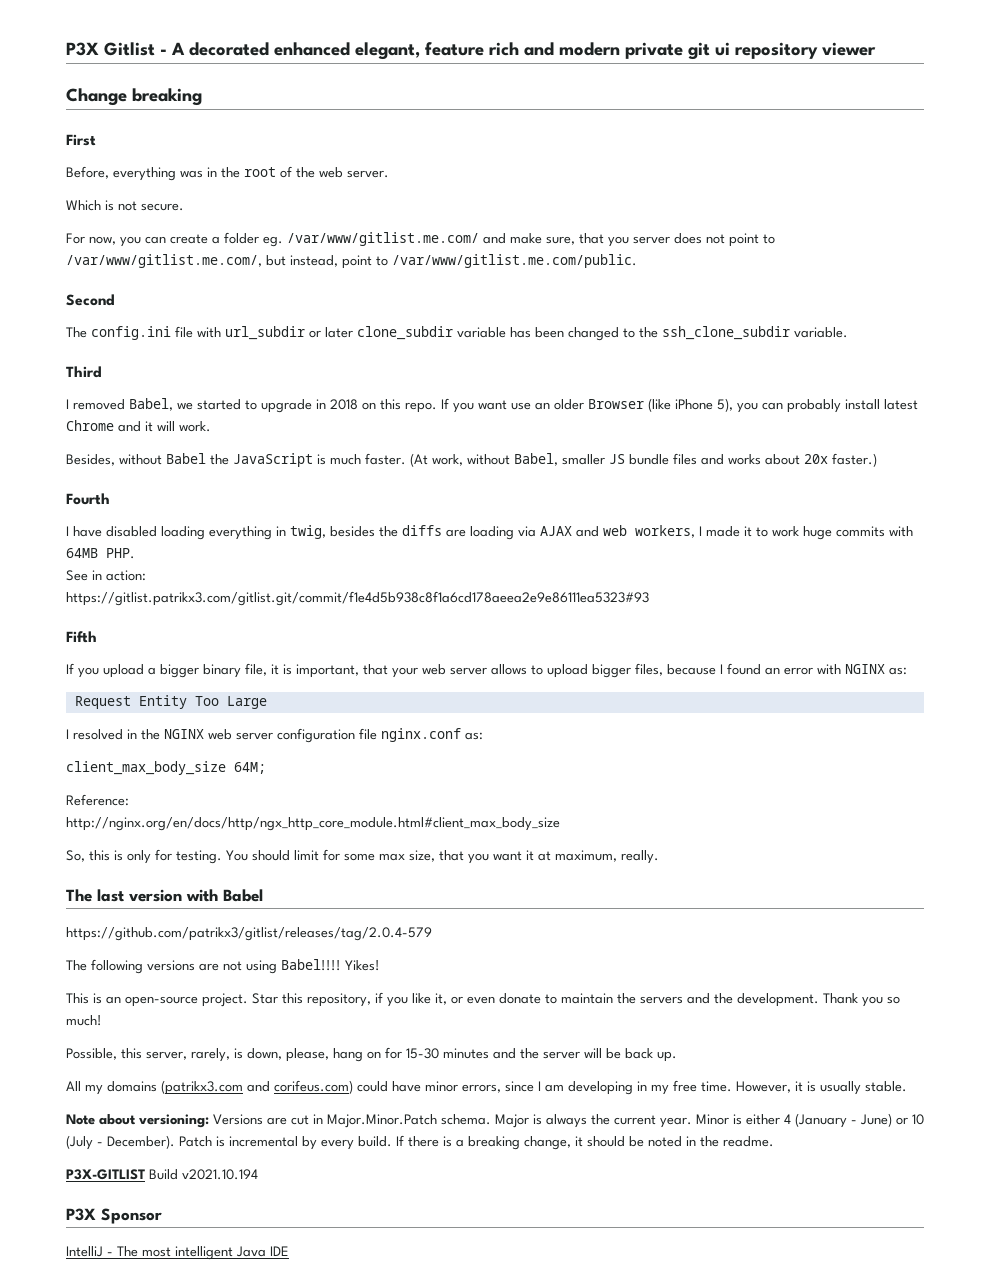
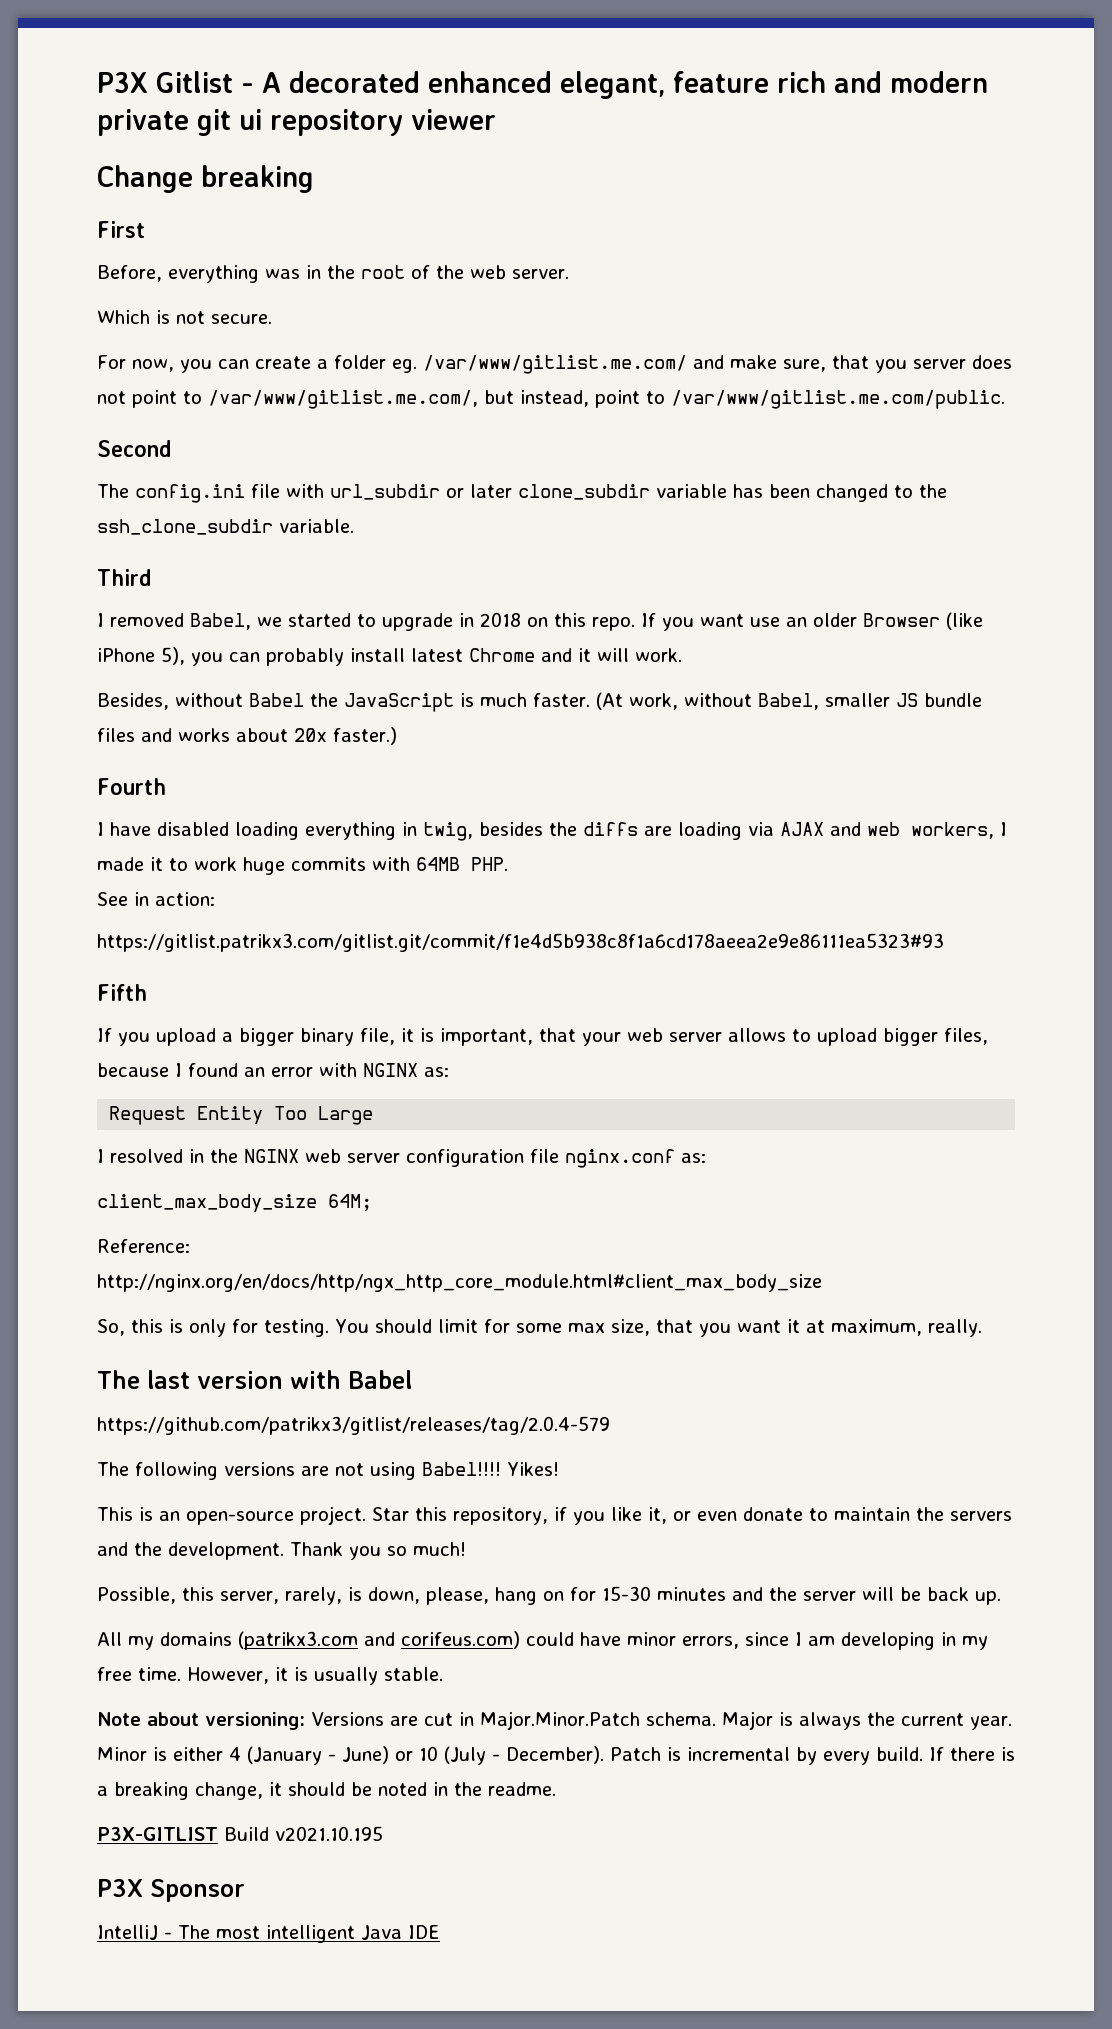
- P3X-GITLIST Build v2021.10.194
+ P3X-GITLIST Build v2021.10.195

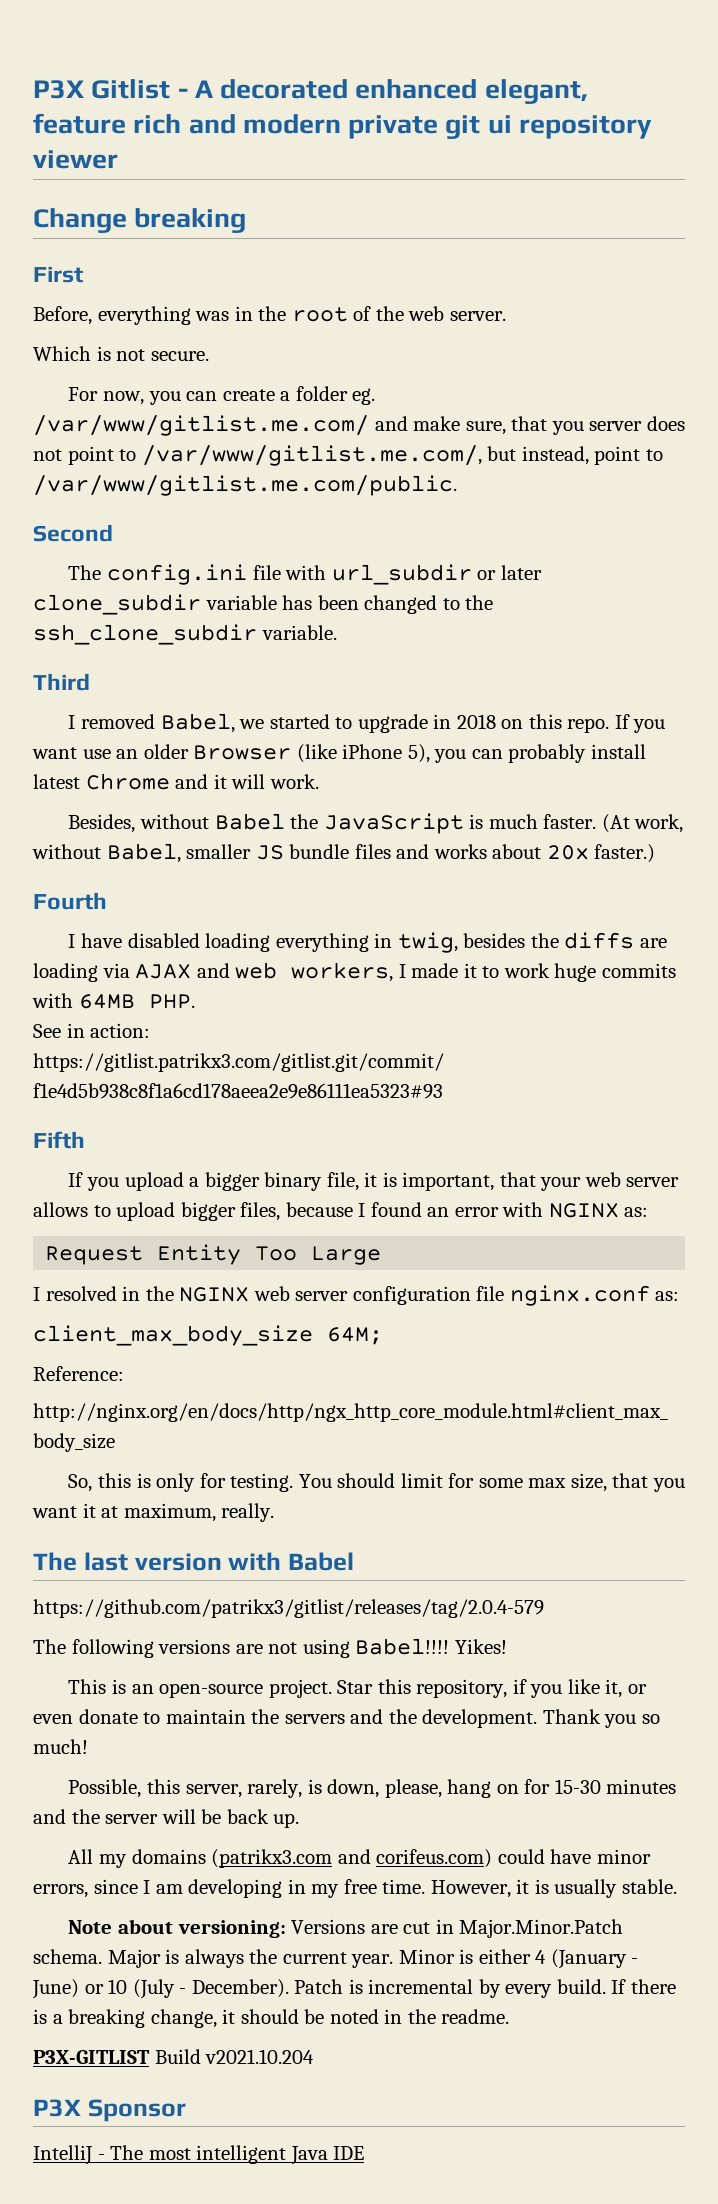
- P3X-GITLIST Build v2021.10.195
+ P3X-GITLIST Build v2021.10.204

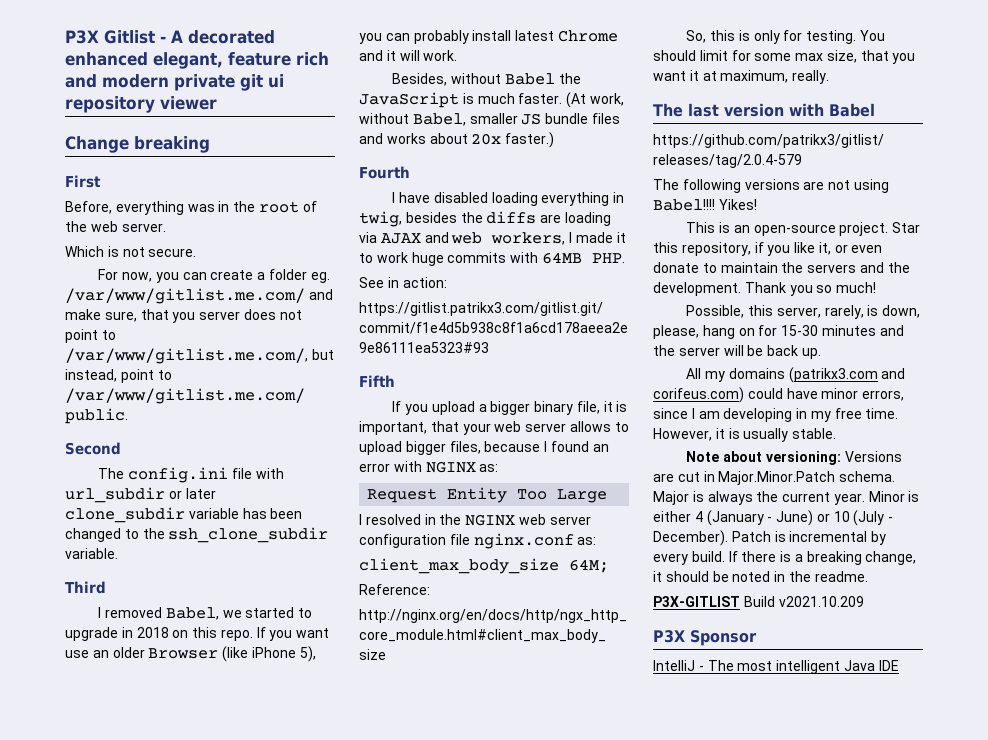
- P3X-GITLIST Build v2021.10.204
+ P3X-GITLIST Build v2021.10.209

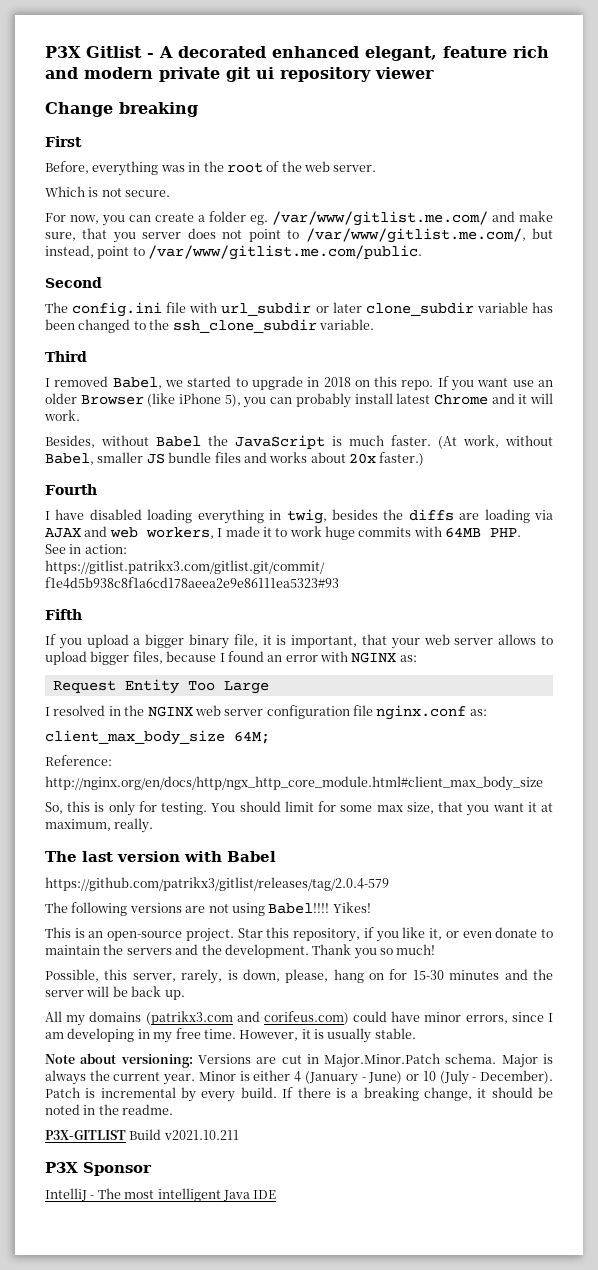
- P3X-GITLIST Build v2021.10.209
+ P3X-GITLIST Build v2021.10.211

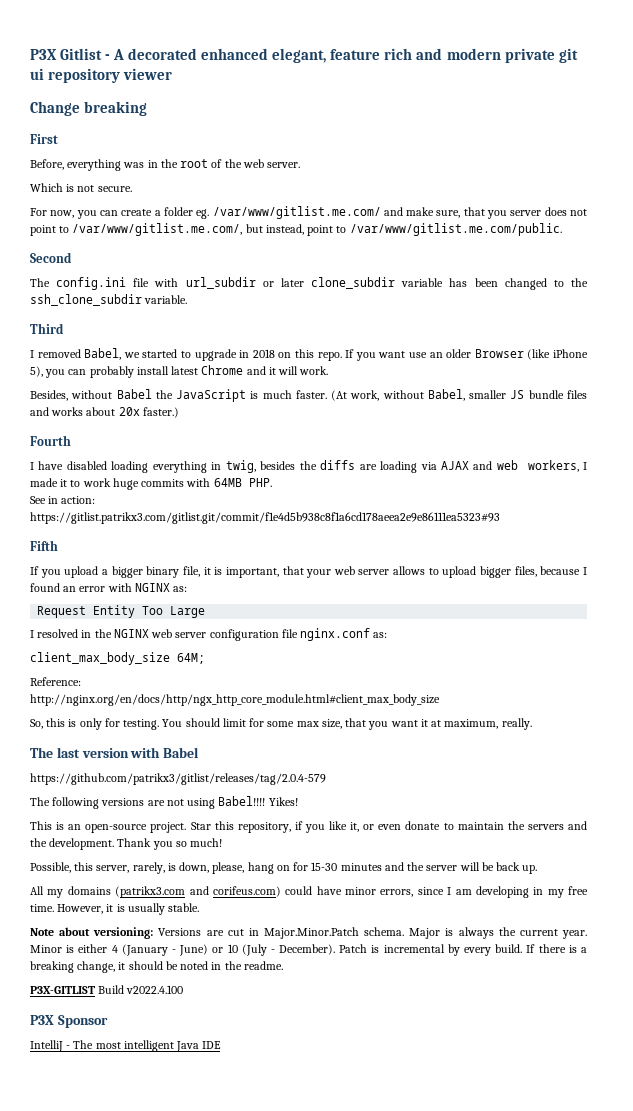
- P3X-GITLIST Build v2021.10.211
+ P3X-GITLIST Build v2022.4.100

